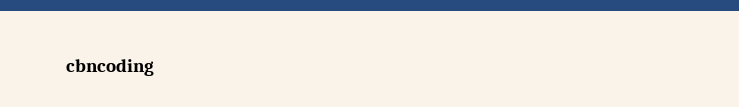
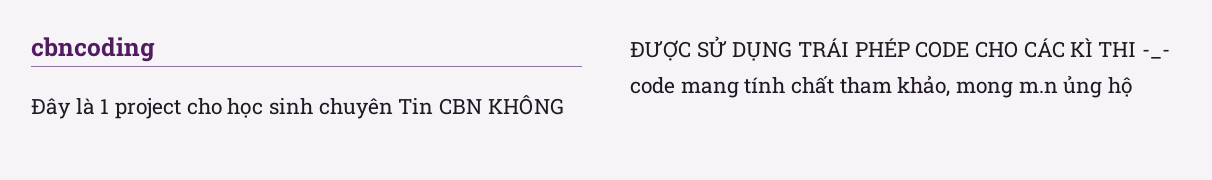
+ Đây là 1 project cho học sinh chuyên Tin CBN KHÔNG ĐƯỢC SỬ DỤNG TRÁI PHÉP CODE CHO CÁC KÌ THI -_- code mang tính chất tham khảo, mong m.n ủng hộ

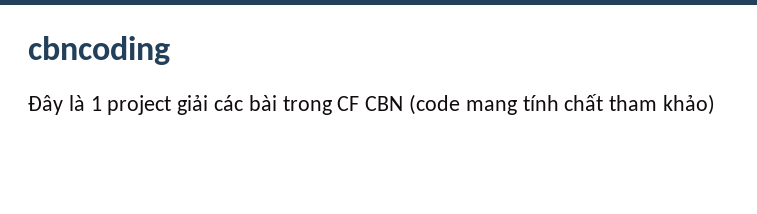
- Đây là 1 project cho học sinh chuyên Tin CBN KHÔNG ĐƯỢC SỬ DỤNG TRÁI PHÉP CODE CHO CÁC KÌ THI -_- code mang tính chất tham khảo, mong m.n ủng hộ
+ Đây là 1 project giải các bài trong CF CBN (code mang tính chất tham khảo)

